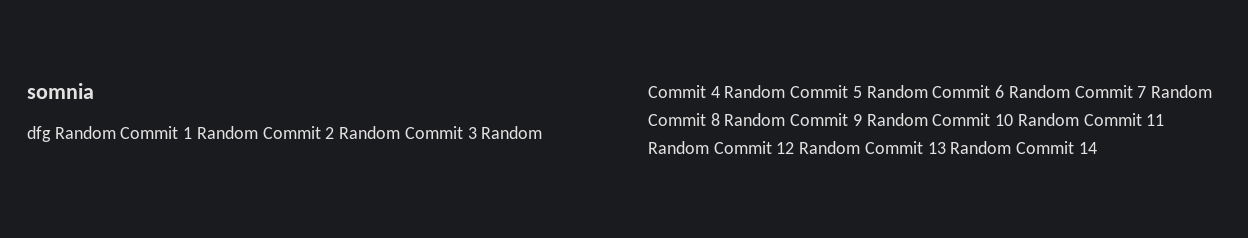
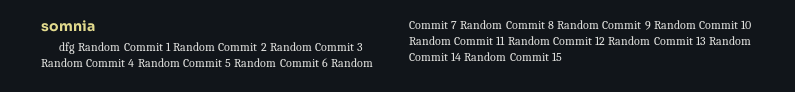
- dfg Random Commit 1 Random Commit 2 Random Commit 3 Random Commit 4 Random Commit 5 Random Commit 6 Random Commit 7 Random Commit 8 Random Commit 9 Random Commit 10 Random Commit 11 Random Commit 12 Random Commit 13 Random Commit 14
+ dfg Random Commit 1 Random Commit 2 Random Commit 3 Random Commit 4 Random Commit 5 Random Commit 6 Random Commit 7 Random Commit 8 Random Commit 9 Random Commit 10 Random Commit 11 Random Commit 12 Random Commit 13 Random Commit 14 Random Commit 15

